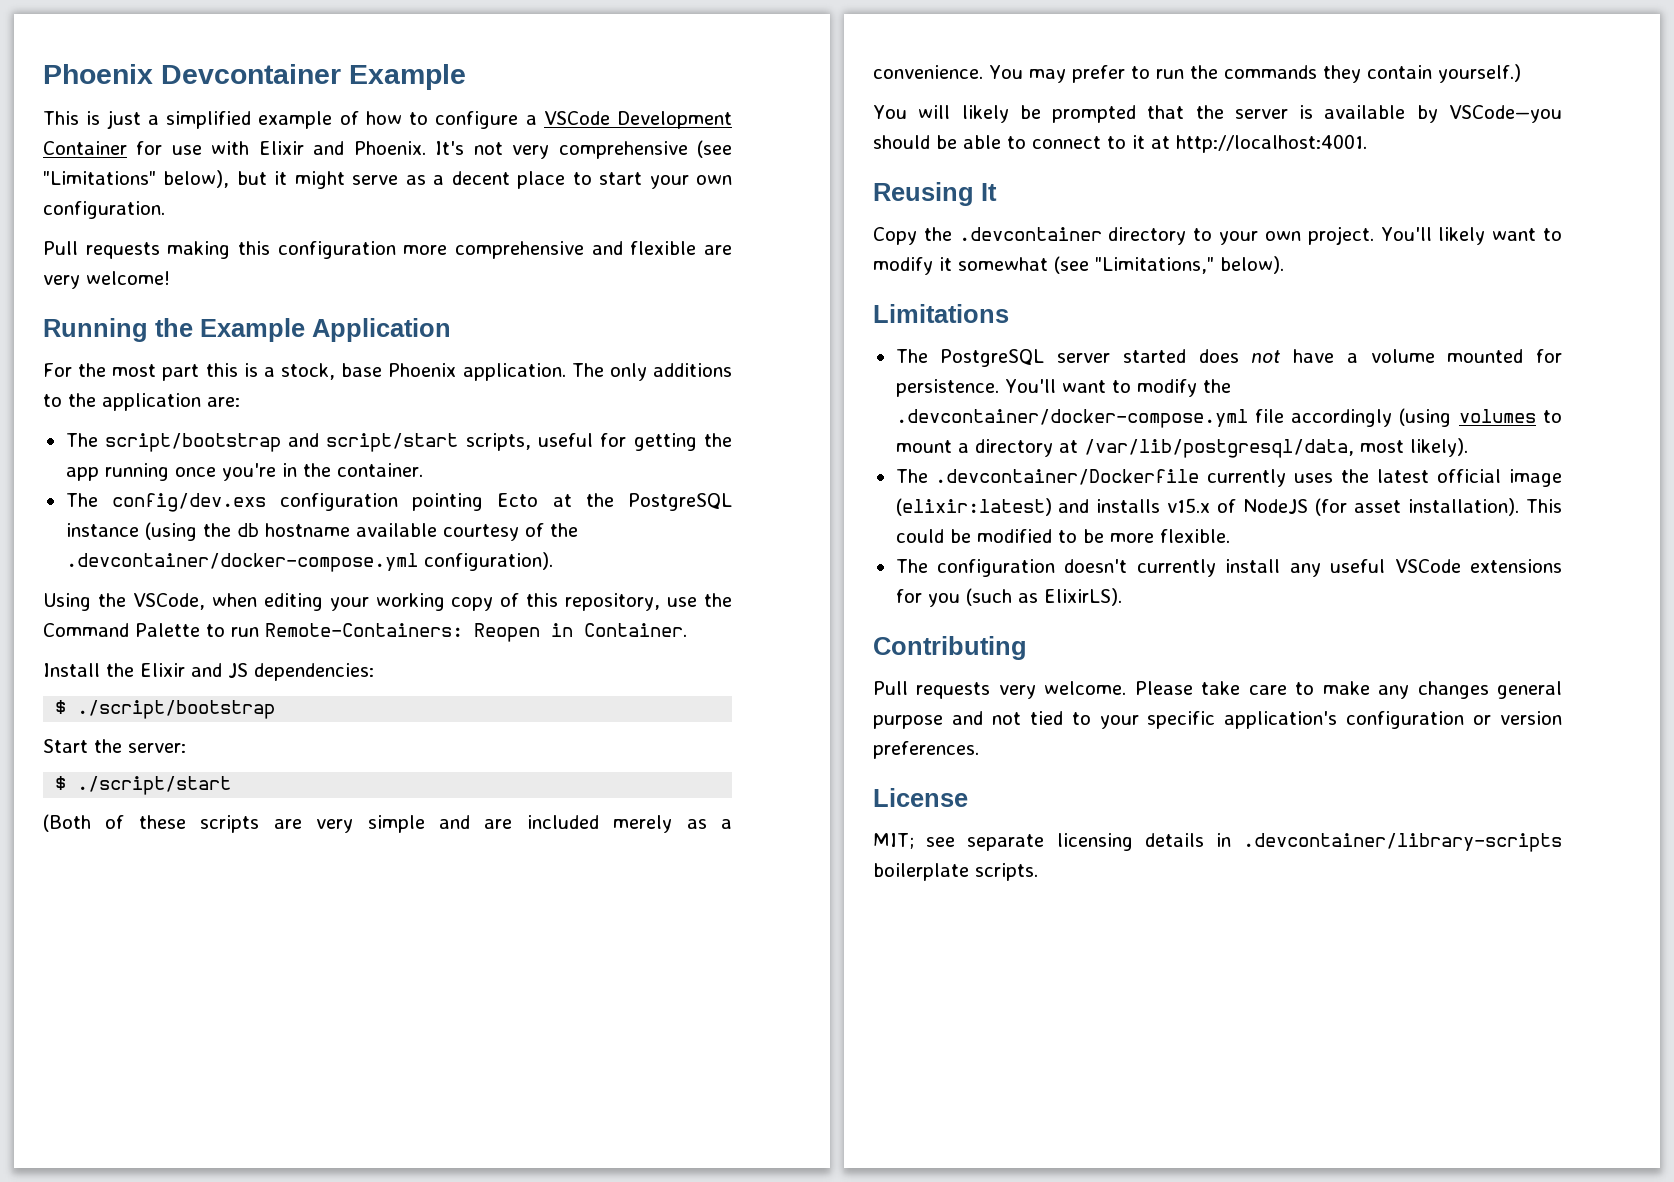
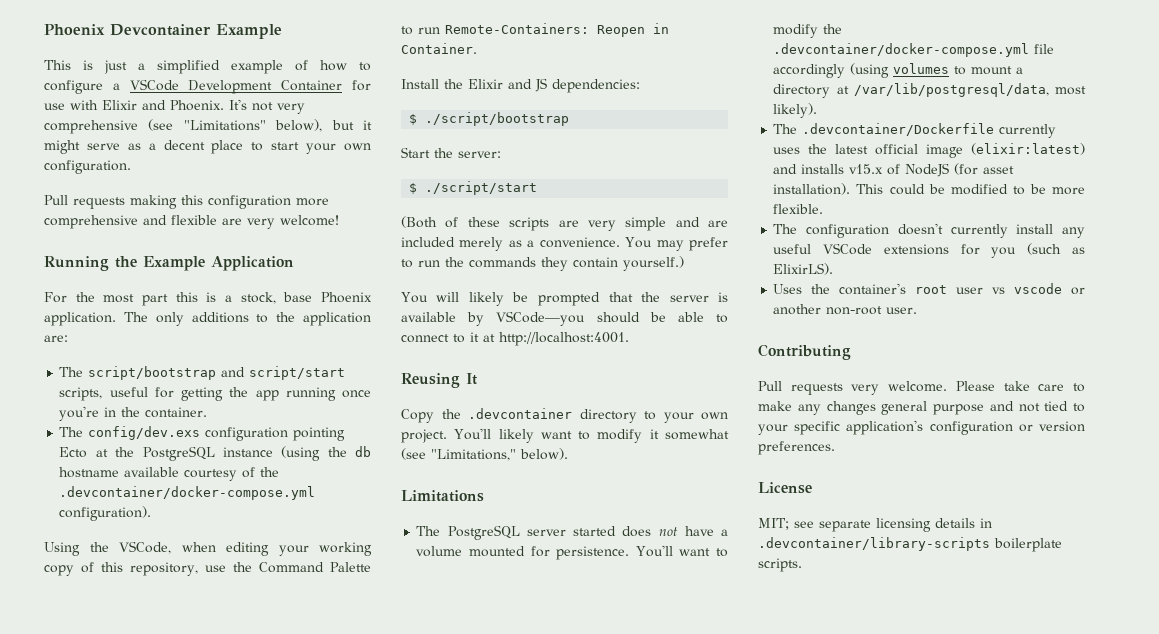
+ Uses the container's root user vs vscode or another non-root user.

